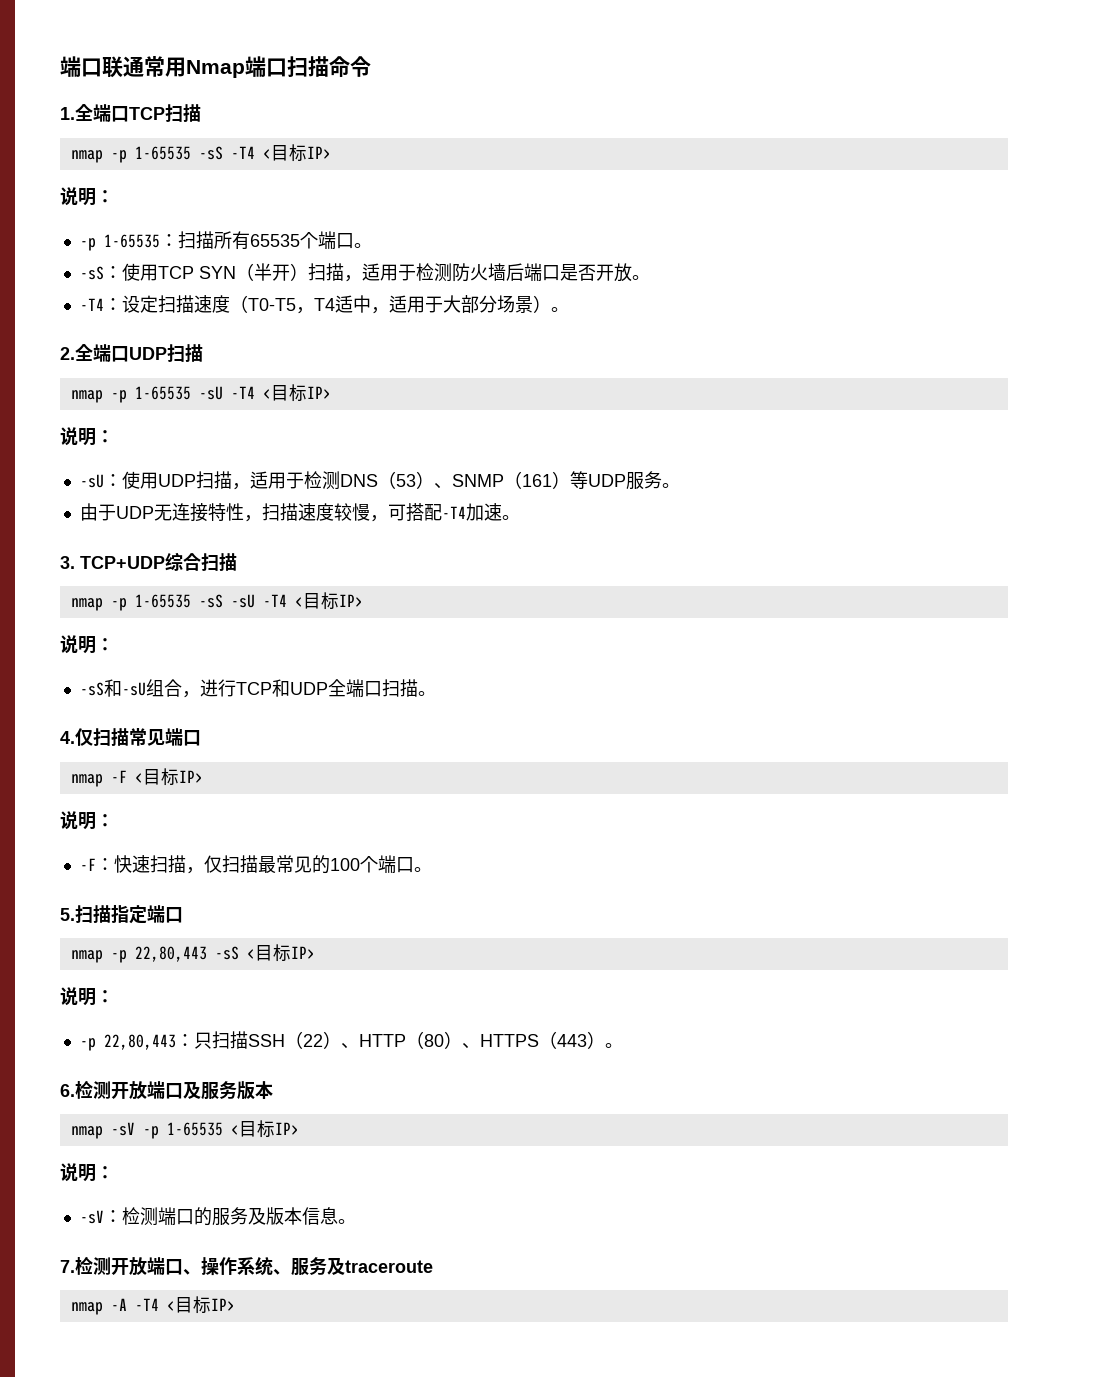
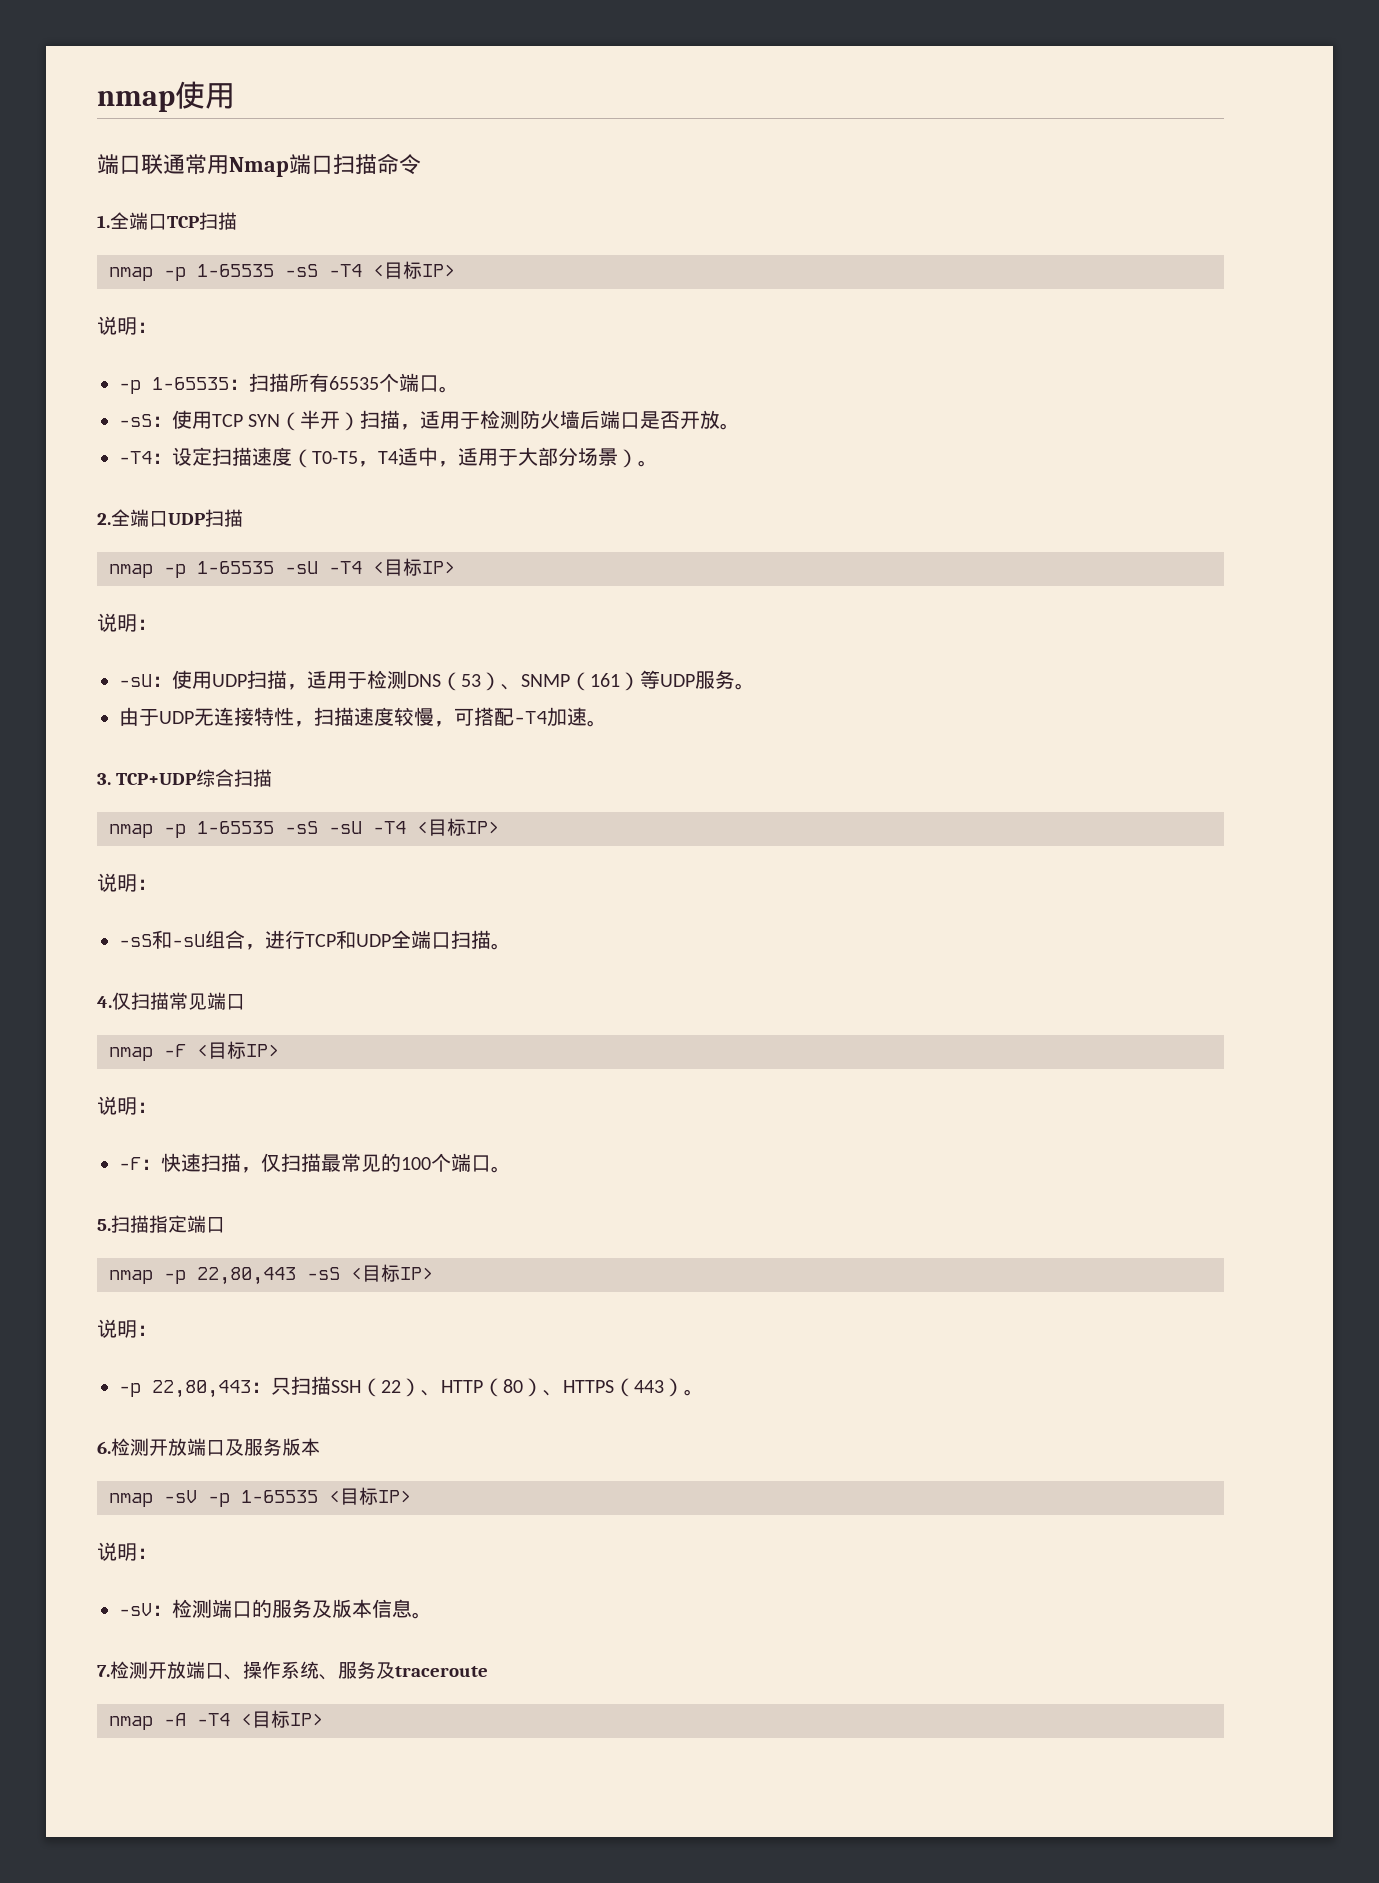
+ nmap使用

